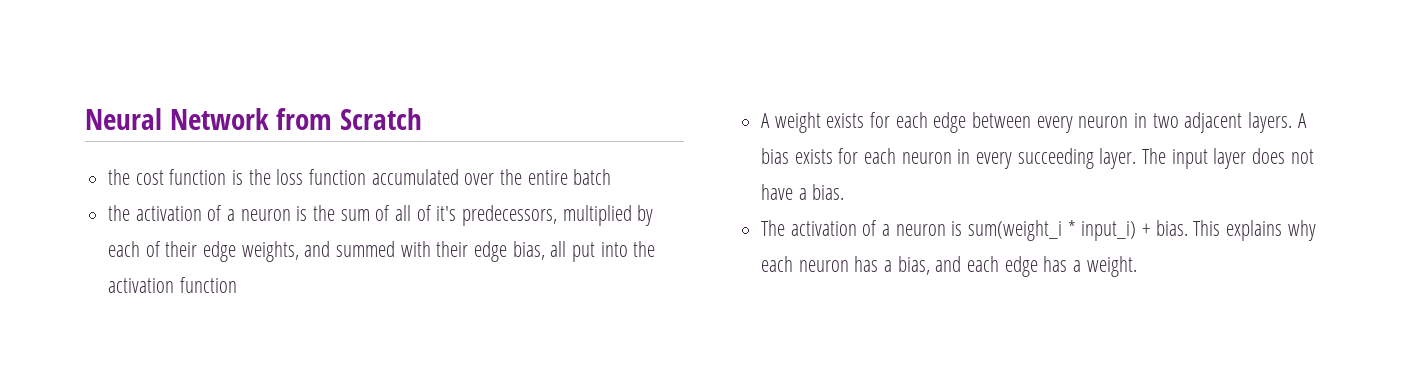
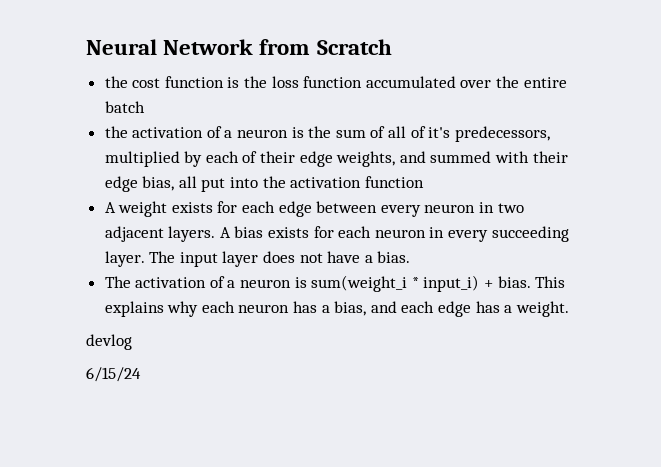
+ devlog
+ 6/15/24

